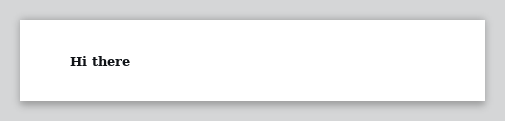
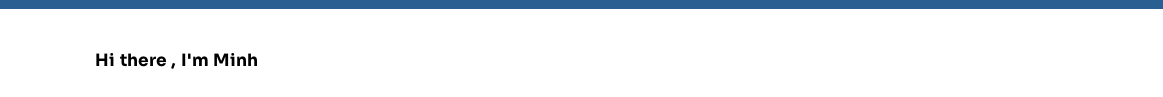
- Hi there
+ Hi there , I'm Minh

